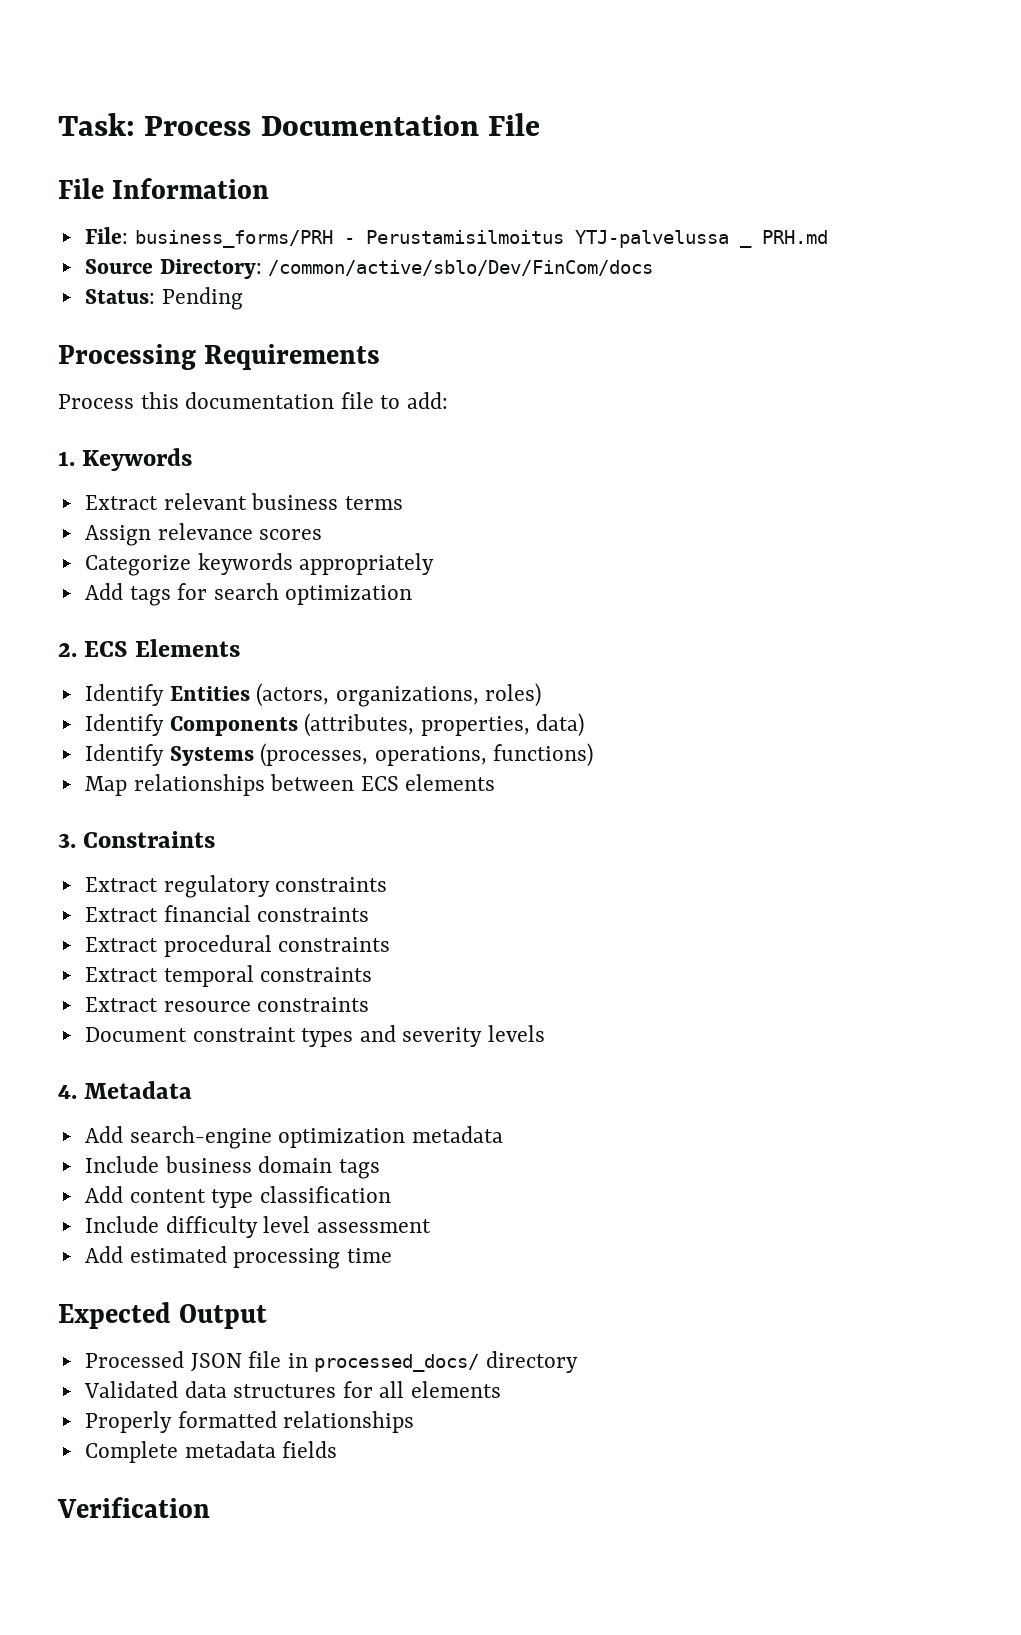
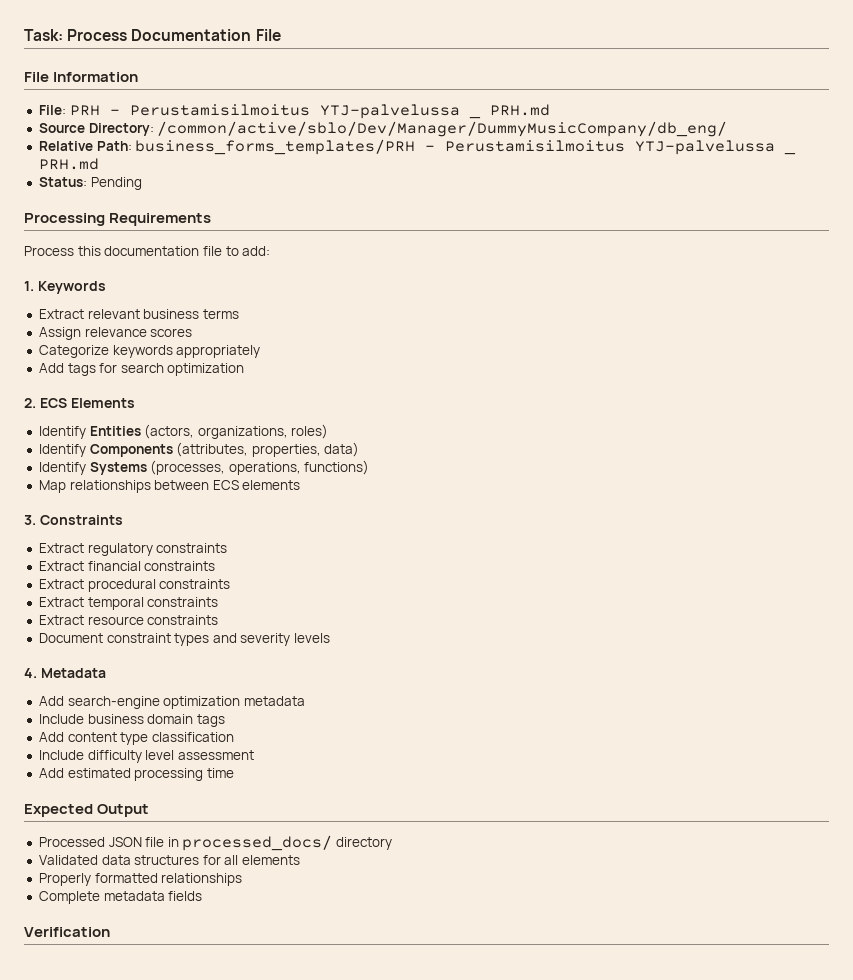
- File: business_forms/PRH - Perustamisilmoitus YTJ-palvelussa _ PRH.md
+ File: PRH - Perustamisilmoitus YTJ-palvelussa _ PRH.md
- Source Directory: /common/active/sblo/Dev/FinCom/docs
+ Source Directory: /common/active/sblo/Dev/Manager/DummyMusicCompany/db_eng/
+ Relative Path: business_forms_templates/PRH - Perustamisilmoitus YTJ-palvelussa _ PRH.md

